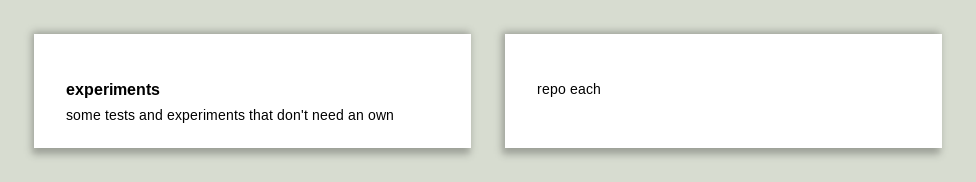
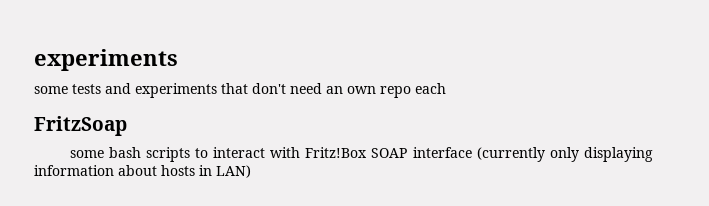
+ FritzSoap
+ some bash scripts to interact with Fritz!Box SOAP interface (currently only displaying information about hosts in LAN)

